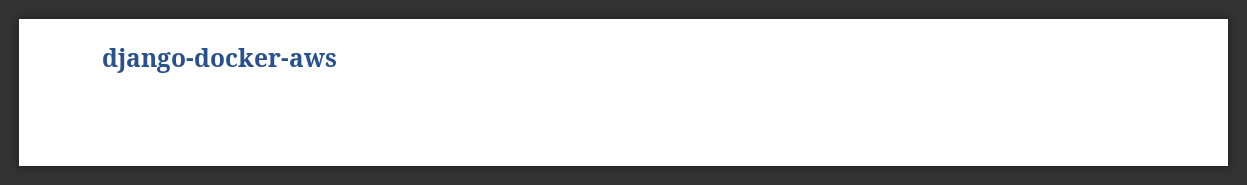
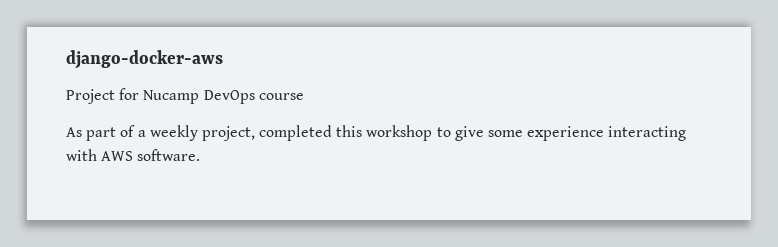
+ Project for Nucamp DevOps course
+ As part of a weekly project, completed this workshop to give some experience interacting with AWS software.

